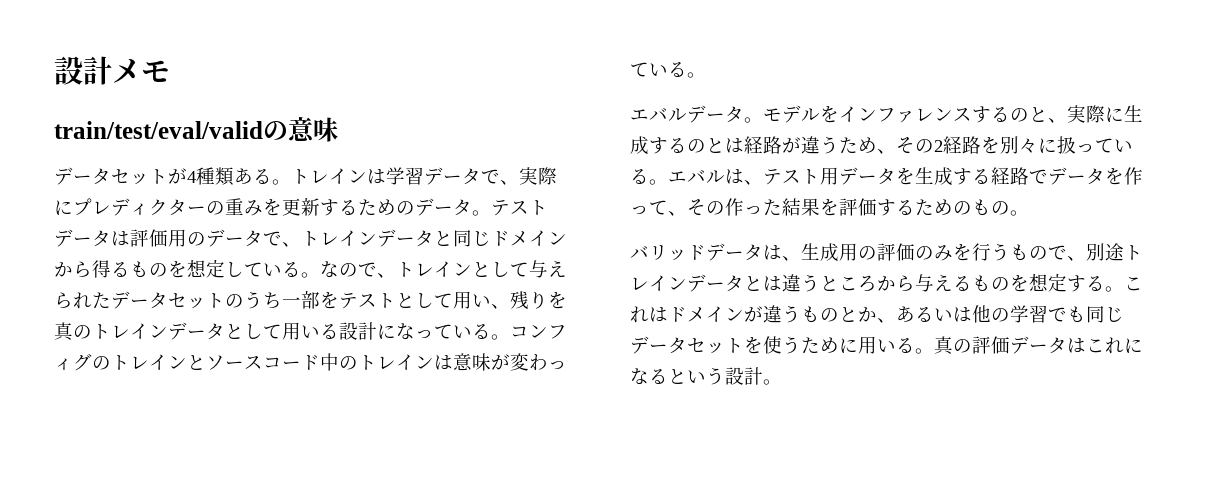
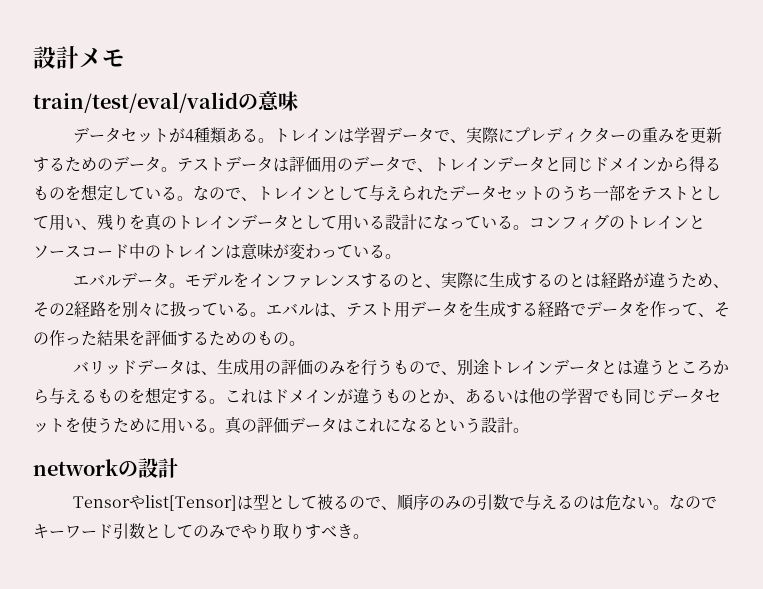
+ networkの設計
+ Tensorやlist[Tensor]は型として被るので、順序のみの引数で与えるのは危ない。なのでキーワード引数としてのみでやり取りすべき。

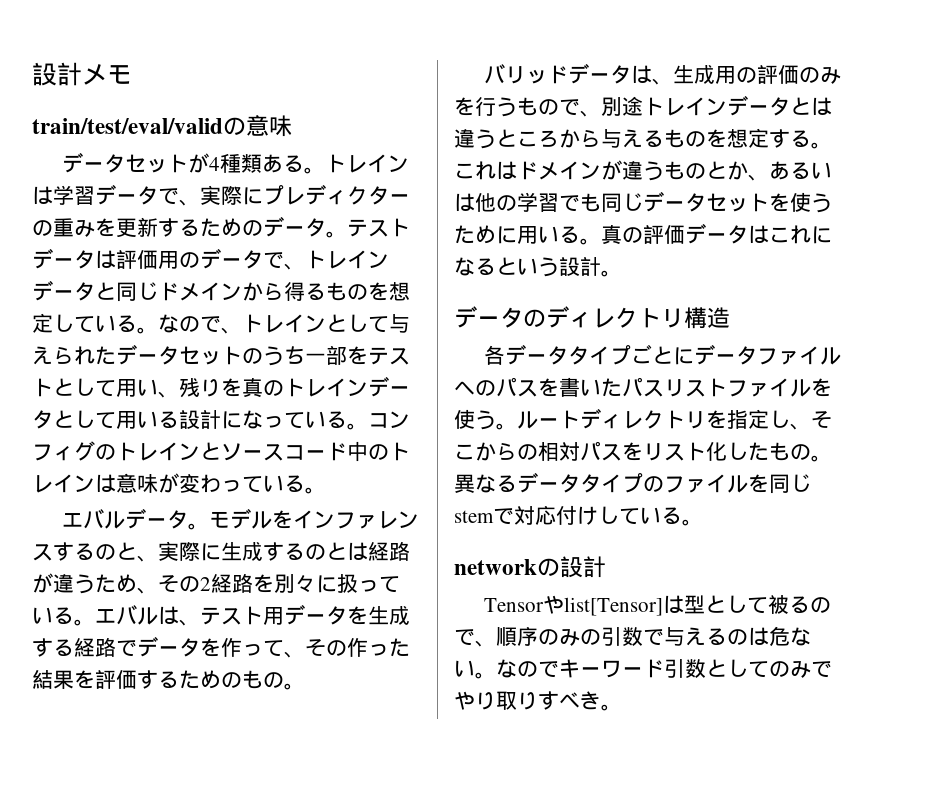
+ データのディレクトリ構造
+ 各データタイプごとにデータファイルへのパスを書いたパスリストファイルを使う。ルートディレクトリを指定し、そこからの相対パスをリスト化したもの。異なるデータタイプのファイルを同じstemで対応付けしている。

